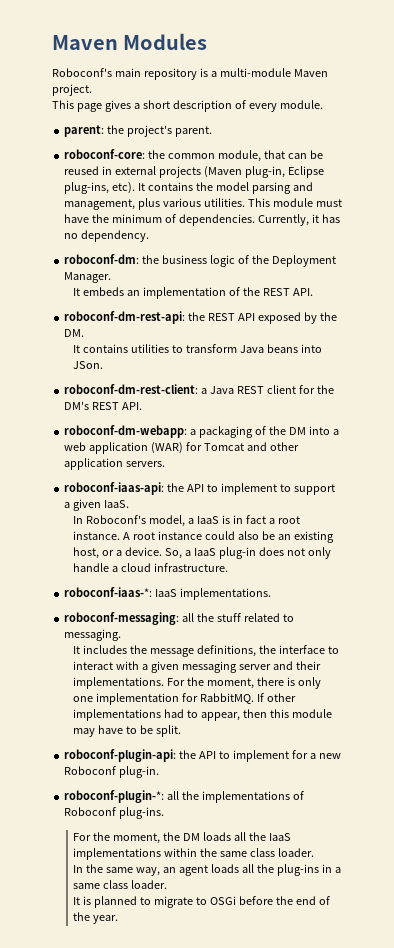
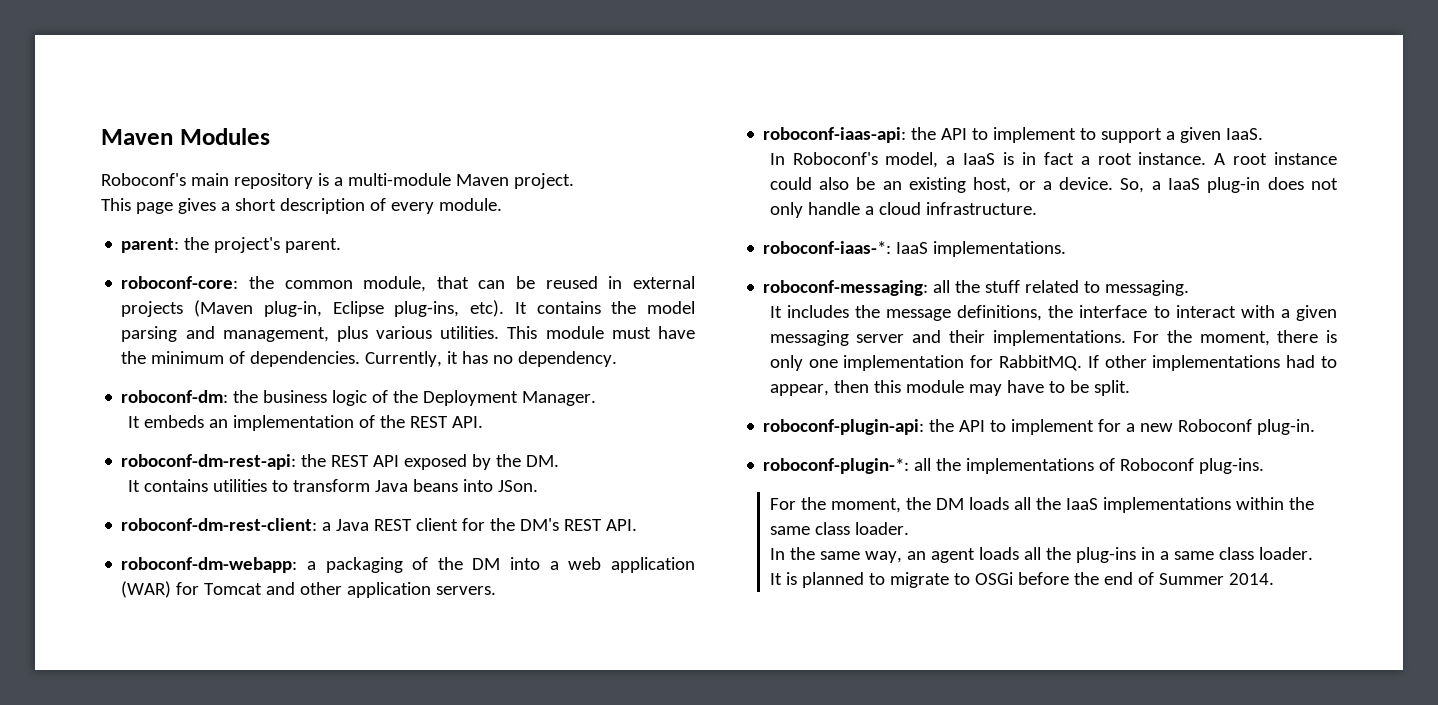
- It is planned to migrate to OSGi before the end of the year.
+ It is planned to migrate to OSGi before the end of Summer 2014.

